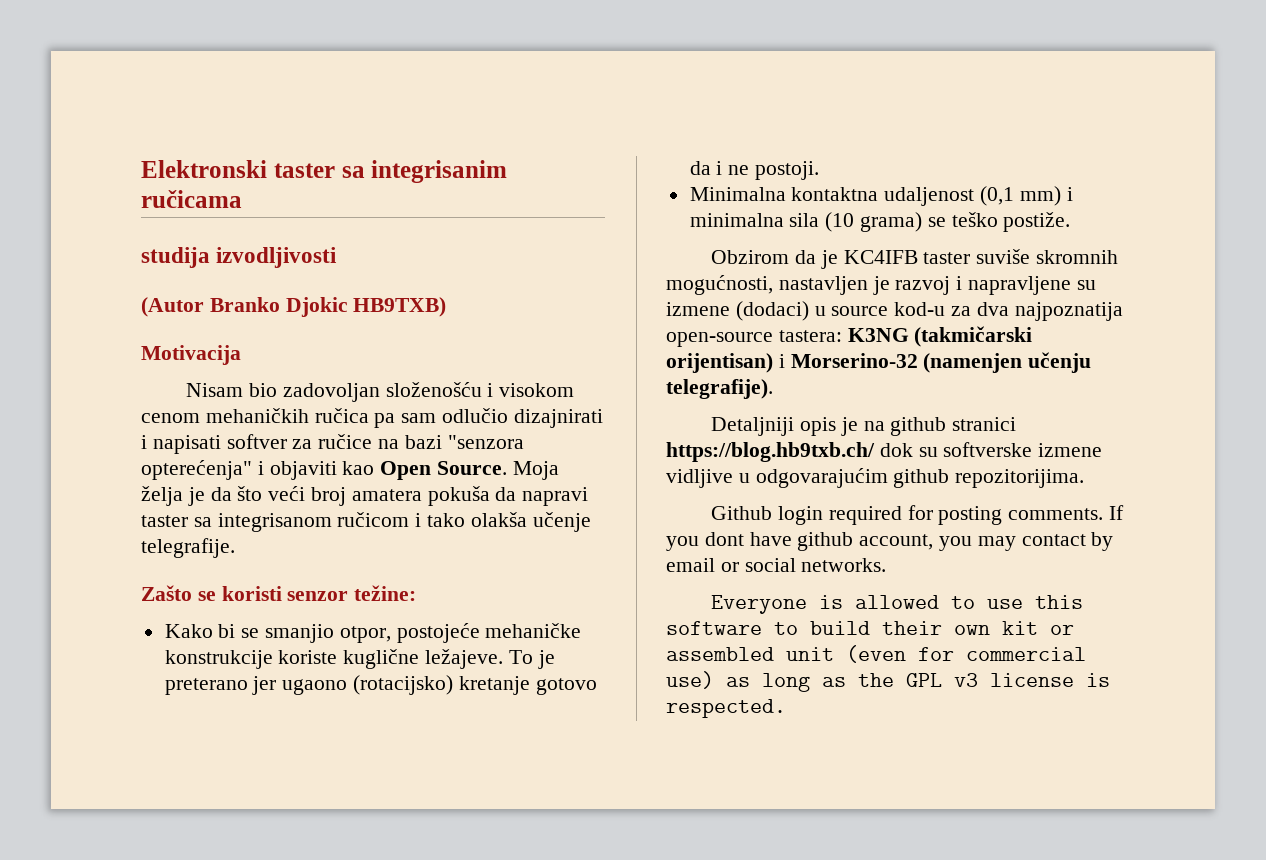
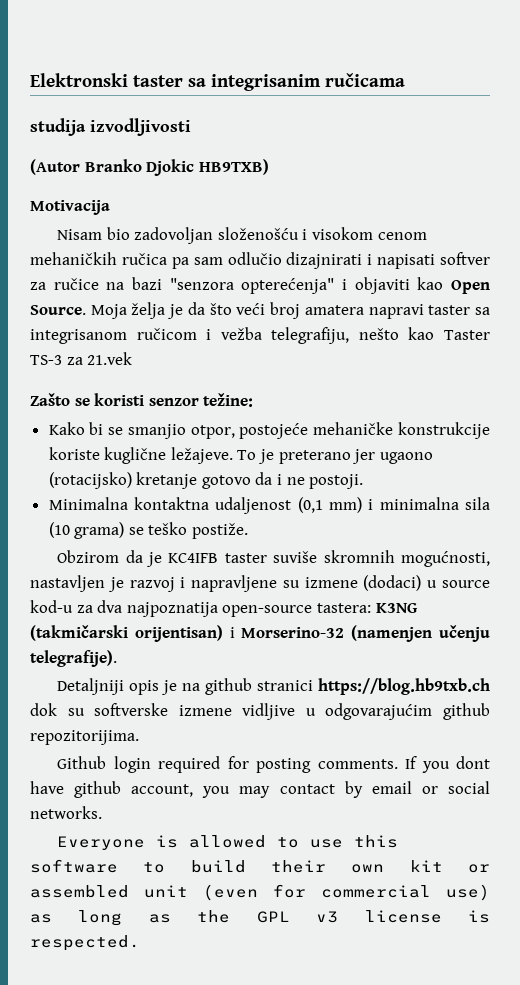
- Moja želja je da što veći broj amatera pokuša da napravi taster sa integrisanom ručicom i tako olakša učenje telegrafije.
+ Moja želja je da što veći broj amatera napravi taster sa integrisanom ručicom i vežba telegrafiju, nešto kao Taster TS-3 za 21.vek
- Detaljniji opis je na github stranici https://blog.hb9txb.ch/ dok su softverske izmene vidljive u odgovarajućim github repozitorijima.
+ Detaljniji opis je na github stranici https://blog.hb9txb.ch dok su softverske izmene vidljive u odgovarajućim github repozitorijima.

